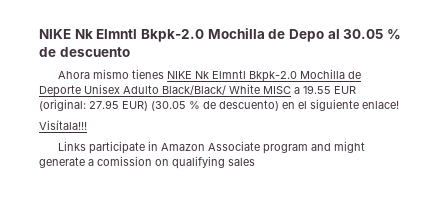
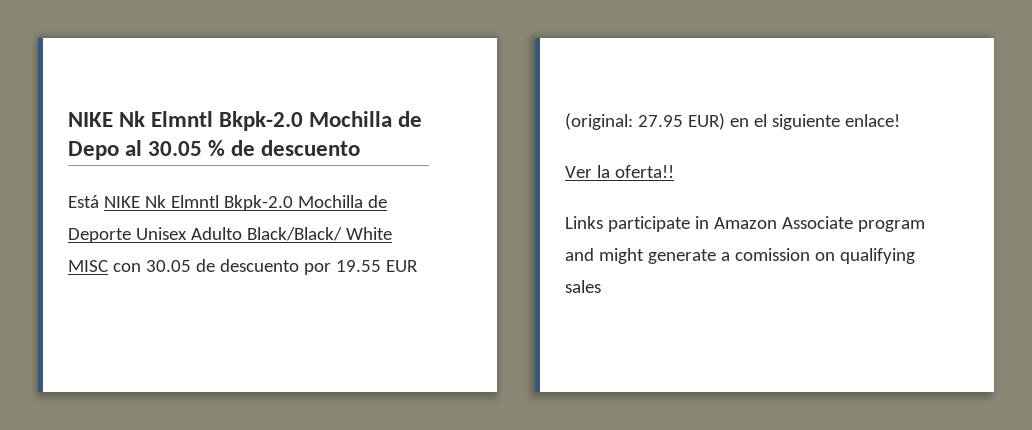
- Ahora mismo tienes NIKE Nk Elmntl Bkpk-2.0 Mochilla de Deporte Unisex Adulto Black/Black/ White MISC a 19.55 EUR (original: 27.95 EUR) (30.05 % de descuento) en el siguiente enlace!
+ Está NIKE Nk Elmntl Bkpk-2.0 Mochilla de Deporte Unisex Adulto Black/Black/ White MISC con 30.05 de descuento por 19.55 EUR (original: 27.95 EUR) en el siguiente enlace!
- Visítala!!!
+ Ver la oferta!!

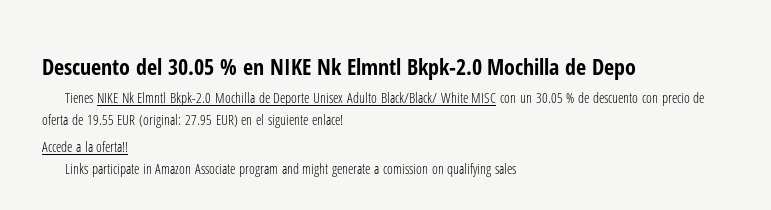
- NIKE Nk Elmntl Bkpk-2.0 Mochilla de Depo al 30.05 % de descuento
- Está NIKE Nk Elmntl Bkpk-2.0 Mochilla de Deporte Unisex Adulto Black/Black/ White MISC con 30.05 de descuento por 19.55 EUR (original: 27.95 EUR) en el siguiente enlace!
+ Descuento del 30.05 % en NIKE Nk Elmntl Bkpk-2.0 Mochilla de Depo
+ Tienes NIKE Nk Elmntl Bkpk-2.0 Mochilla de Deporte Unisex Adulto Black/Black/ White MISC con un 30.05 % de descuento con precio de oferta de 19.55 EUR (original: 27.95 EUR) en el siguiente enlace!
- Ver la oferta!!
+ Accede a la oferta!!

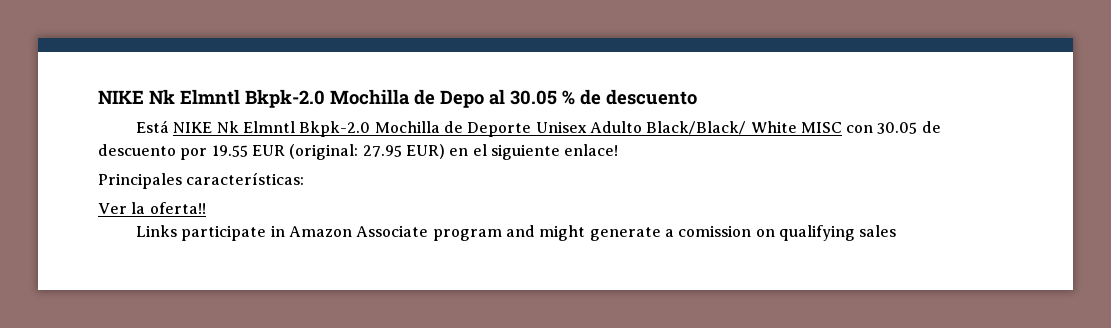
- Descuento del 30.05 % en NIKE Nk Elmntl Bkpk-2.0 Mochilla de Depo
- Tienes NIKE Nk Elmntl Bkpk-2.0 Mochilla de Deporte Unisex Adulto Black/Black/ White MISC con un 30.05 % de descuento con precio de oferta de 19.55 EUR (original: 27.95 EUR) en el siguiente enlace!
+ NIKE Nk Elmntl Bkpk-2.0 Mochilla de Depo al 30.05 % de descuento
+ Está NIKE Nk Elmntl Bkpk-2.0 Mochilla de Deporte Unisex Adulto Black/Black/ White MISC con 30.05 de descuento por 19.55 EUR (original: 27.95 EUR) en el siguiente enlace!
- Accede a la oferta!!
+ Principales características:
+ Ver la oferta!!

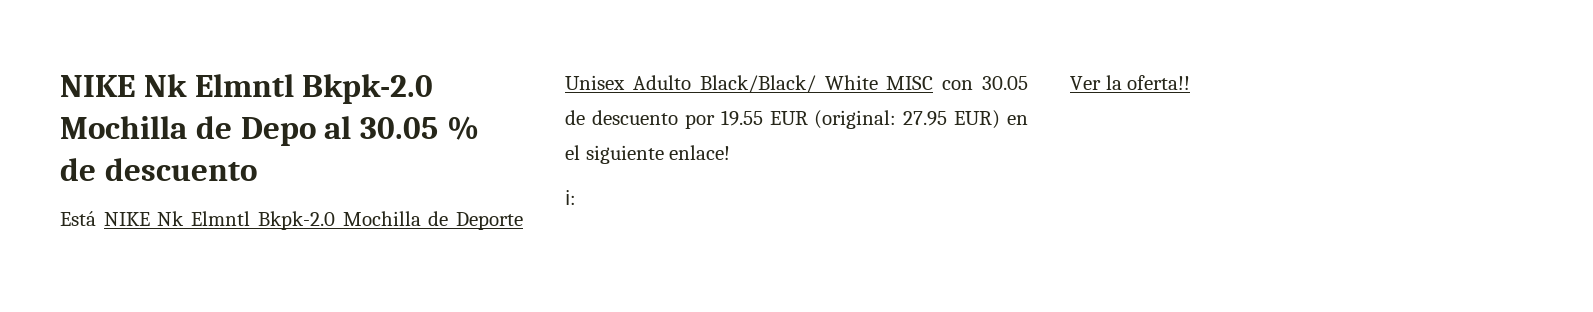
- Principales características:
+ ℹ:
- Links participate in Amazon Associate program and might generate a comission on qualifying sales

